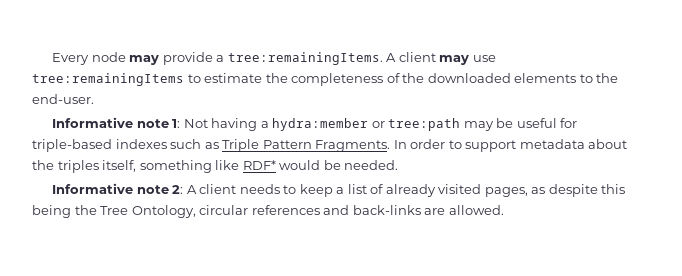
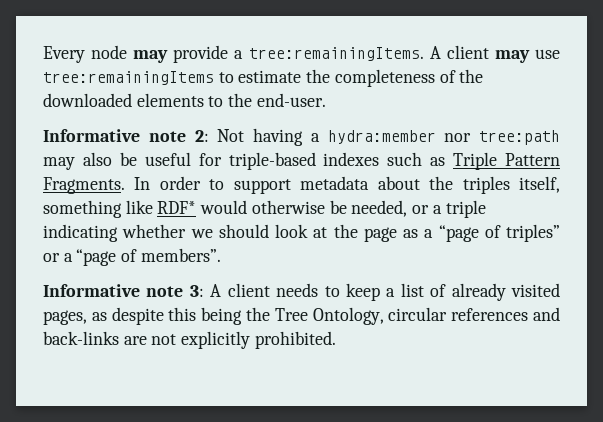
- Informative note 1: Not having a hydra:member or tree:path may be useful for triple-based indexes such as Triple Pattern Fragments.
+ Informative note 2: Not having a hydra:member nor tree:path may also be useful for triple-based indexes such as Triple Pattern Fragments.
- In order to support metadata about the triples itself, something like RDF* would be needed.
- Informative note 2: A client needs to keep a list of already visited pages, as despite this being the Tree Ontology, circular references and back-links are allowed.
+ In order to support metadata about the triples itself, something like RDF* would otherwise be needed, or a triple indicating whether we should look at the page as a “page of triples” or a “page of members”.
+ Informative note 3: A client needs to keep a list of already visited pages, as despite this being the Tree Ontology, circular references and back-links are not explicitly prohibited.

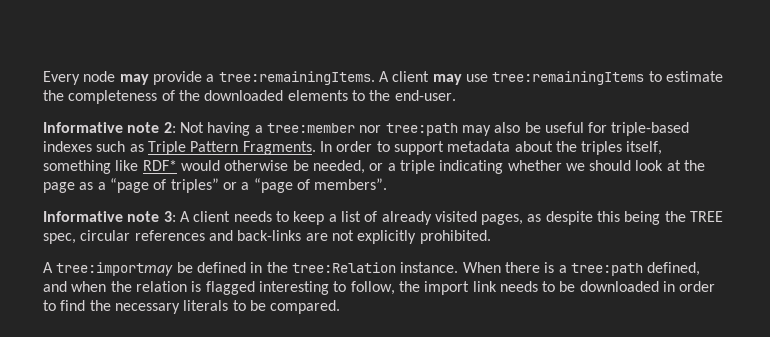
- Informative note 2: Not having a hydra:member nor tree:path may also be useful for triple-based indexes such as Triple Pattern Fragments.
+ Informative note 2: Not having a tree:member nor tree:path may also be useful for triple-based indexes such as Triple Pattern Fragments.
- Informative note 3: A client needs to keep a list of already visited pages, as despite this being the Tree Ontology, circular references and back-links are not explicitly prohibited.
+ Informative note 3: A client needs to keep a list of already visited pages, as despite this being the TREE spec, circular references and back-links are not explicitly prohibited.
+ A tree:importmay be defined in the tree:Relation instance. When there is a tree:path defined, and when the relation is flagged interesting to follow, the import link needs to be downloaded in order to find the necessary literals to be compared.

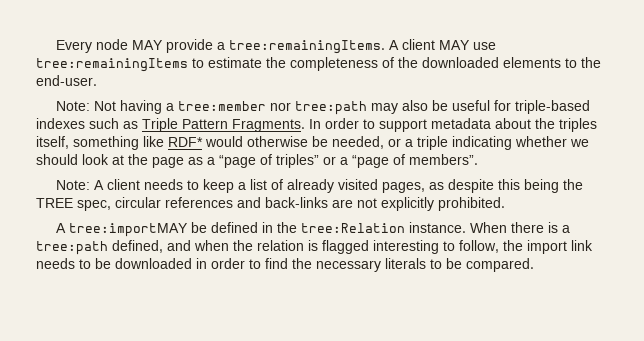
- Every node may provide a tree:remainingItems.
+ Every node MAY provide a tree:remainingItems.
- A client may use tree:remainingItems to estimate the completeness of the downloaded elements to the end-user.
+ A client MAY use tree:remainingItems to estimate the completeness of the downloaded elements to the end-user.
- Informative note 2: Not having a tree:member nor tree:path may also be useful for triple-based indexes such as Triple Pattern Fragments.
+ Note: Not having a tree:member nor tree:path may also be useful for triple-based indexes such as Triple Pattern Fragments.
- Informative note 3: A client needs to keep a list of already visited pages, as despite this being the TREE spec, circular references and back-links are not explicitly prohibited.
+ Note: A client needs to keep a list of already visited pages, as despite this being the TREE spec, circular references and back-links are not explicitly prohibited.
- A tree:importmay be defined in the tree:Relation instance.
+ A tree:importMAY be defined in the tree:Relation instance.

